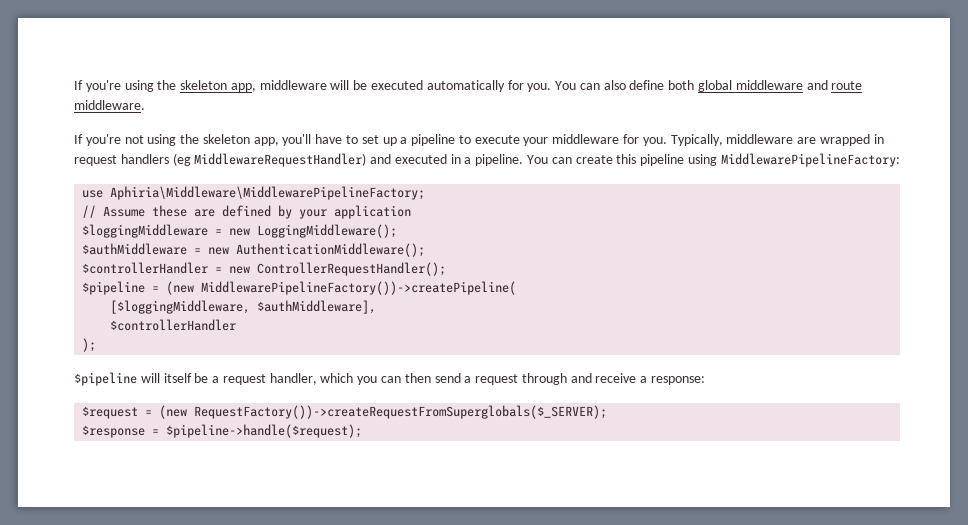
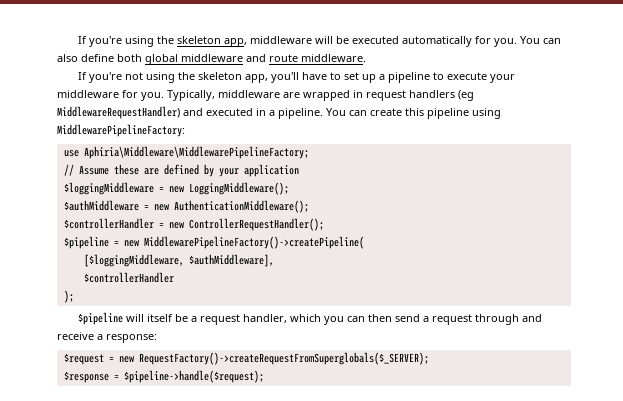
- $pipeline = (new MiddlewarePipelineFactory())->createPipeline(
+ $pipeline = new MiddlewarePipelineFactory()->createPipeline(
- $request = (new RequestFactory())->createRequestFromSuperglobals($_SERVER);
+ $request = new RequestFactory()->createRequestFromSuperglobals($_SERVER);

